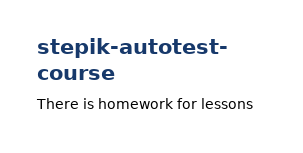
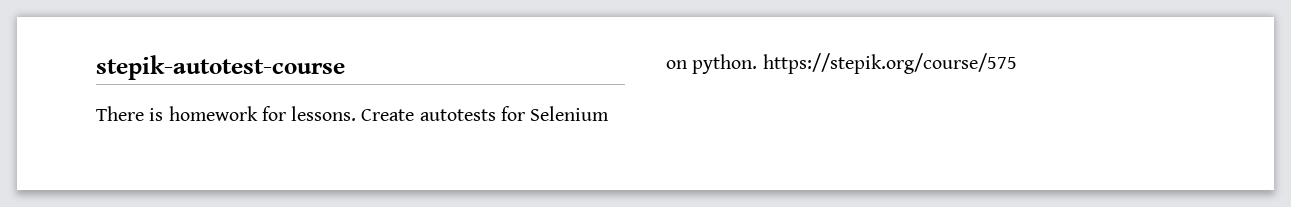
- There is homework for lessons
+ There is homework for lessons. Create autotests for Selenium on python. https://stepik.org/course/575

